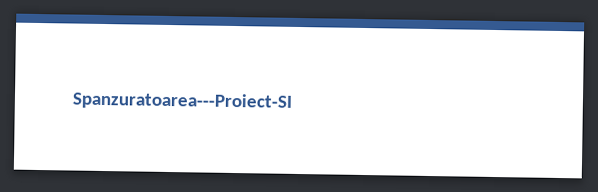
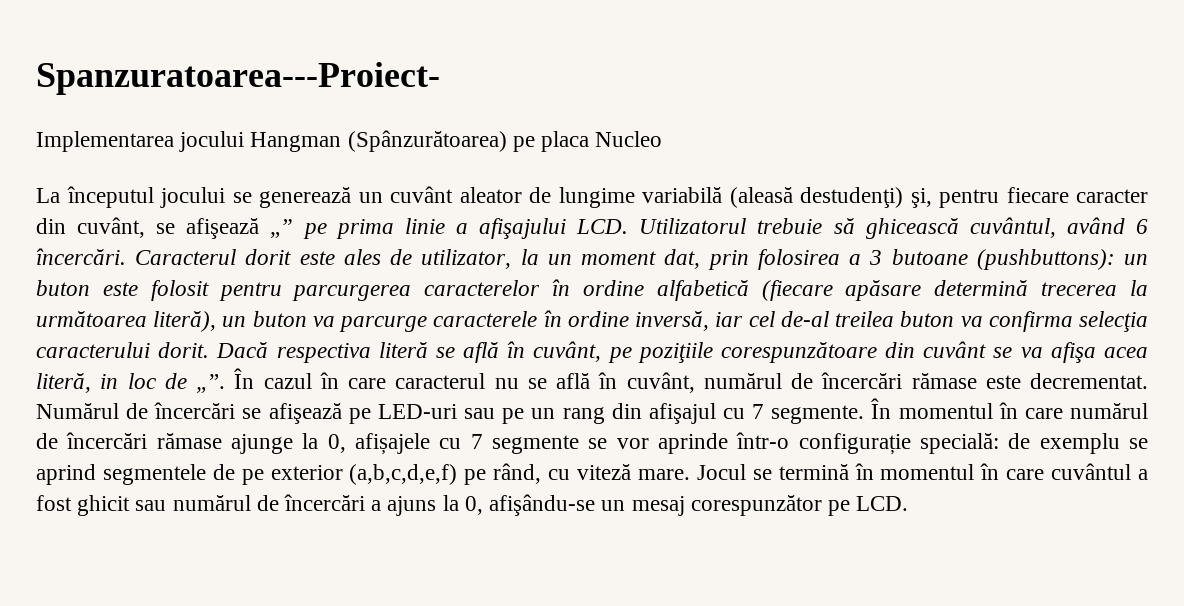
- Spanzuratoarea---Proiect-SI
+ Spanzuratoarea---Proiect-
+ Implementarea jocului Hangman (Spânzurătoarea) pe placa Nucleo
+ La începutul jocului se generează un cuvânt aleator de lungime variabilă (aleasă destudenţi) şi, pentru fiecare caracter din cuvânt, se afişează „” pe prima linie a afişajului LCD. Utilizatorul trebuie să ghicească cuvântul, având 6 încercări. Caracterul dorit este ales de utilizator, la un moment dat, prin folosirea a 3 butoane (pushbuttons): un buton este folosit pentru parcurgerea caracterelor în ordine alfabetică (fiecare apăsare determină trecerea la următoarea literă), un buton va parcurge caracterele în ordine inversă, iar cel de-al treilea buton va confirma selecţia caracterului dorit. Dacă respectiva literă se află în cuvânt, pe poziţiile corespunzătoare din cuvânt se va afişa acea literă, in loc de „”. În cazul în care caracterul nu se află în cuvânt, numărul de încercări rămase este decrementat. Numărul de încercări se afişează pe LED-uri sau pe un rang din afişajul cu 7 segmente. În momentul în care numărul de încercări rămase ajunge la 0, afișajele cu 7 segmente se vor aprinde într-o configurație specială: de exemplu se aprind segmentele de pe exterior (a,b,c,d,e,f) pe rând, cu viteză mare. Jocul se termină în momentul în care cuvântul a fost ghicit sau numărul de încercări a ajuns la 0, afişându-se un mesaj corespunzător pe LCD.

